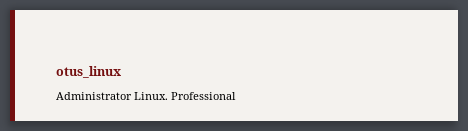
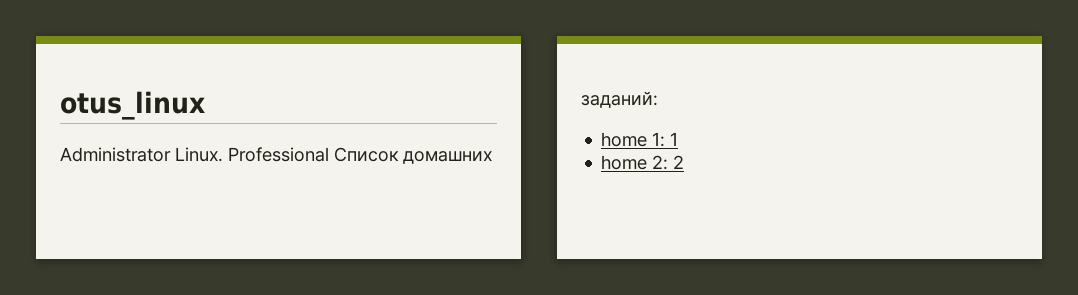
- Professional
+ Professional Список домашних заданий:
+ home 1: 1
+ home 2: 2

